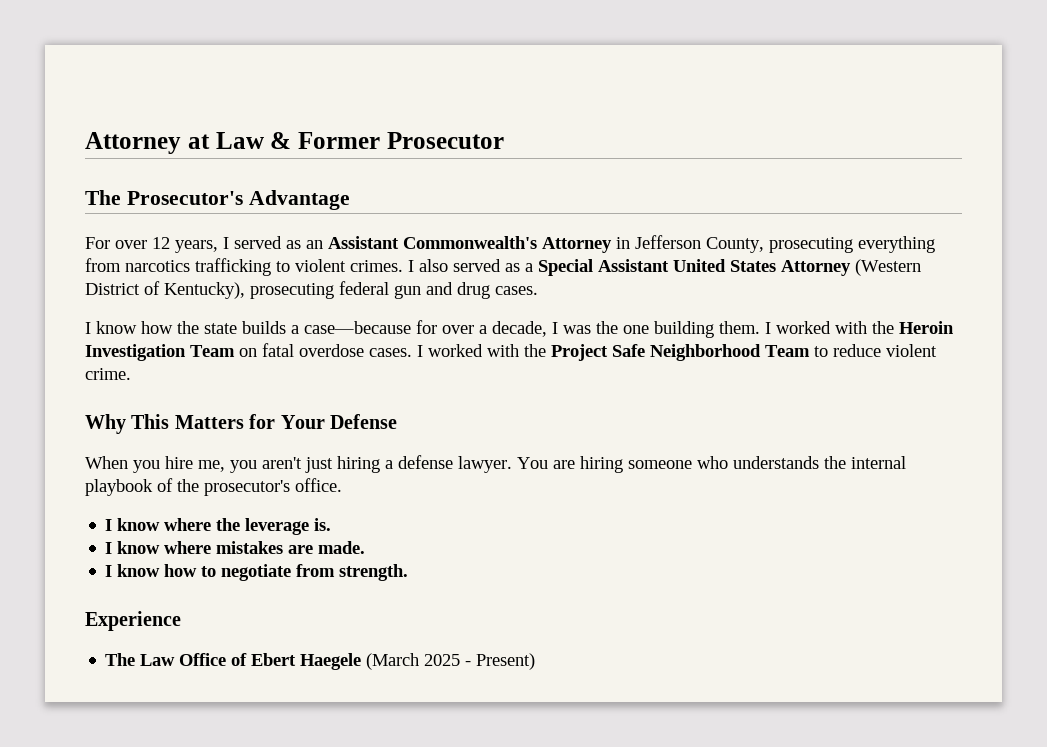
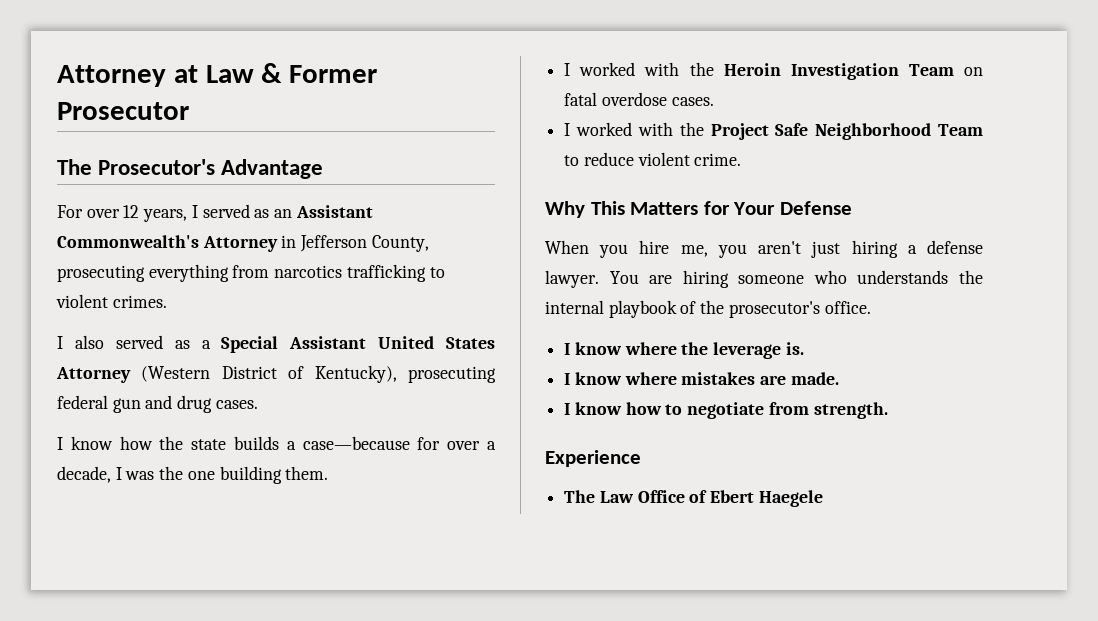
- For over 12 years, I served as an Assistant Commonwealth's Attorney in Jefferson County, prosecuting everything from narcotics trafficking to violent crimes. I also served as a Special Assistant United States Attorney (Western District of Kentucky), prosecuting federal gun and drug cases.
+ For over 12 years, I served as an Assistant Commonwealth's Attorney in Jefferson County, prosecuting everything from narcotics trafficking to violent crimes.
+ I also served as a Special Assistant United States Attorney (Western District of Kentucky), prosecuting federal gun and drug cases.
- I know how the state builds a case—because for over a decade, I was the one building them. I worked with the Heroin Investigation Team on fatal overdose cases. I worked with the Project Safe Neighborhood Team to reduce violent crime.
+ I know how the state builds a case—because for over a decade, I was the one building them.
+ I worked with the Heroin Investigation Team on fatal overdose cases.
+ I worked with the Project Safe Neighborhood Team to reduce violent crime.
- The Law Office of Ebert Haegele (March 2025 - Present)
+ The Law Office of Ebert Haegele

